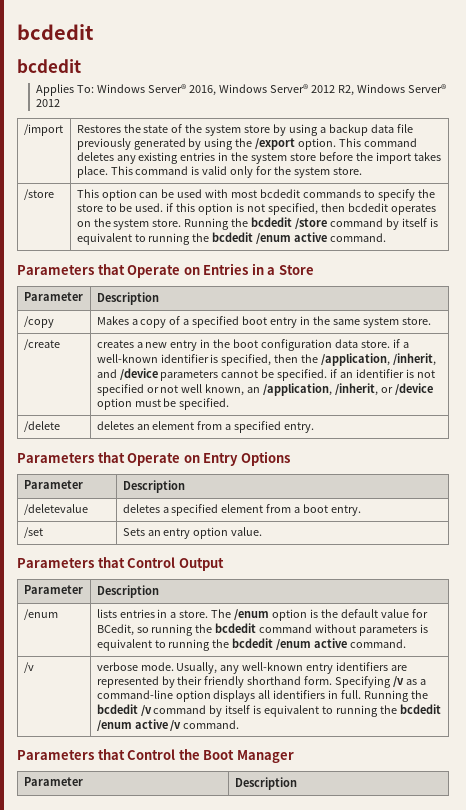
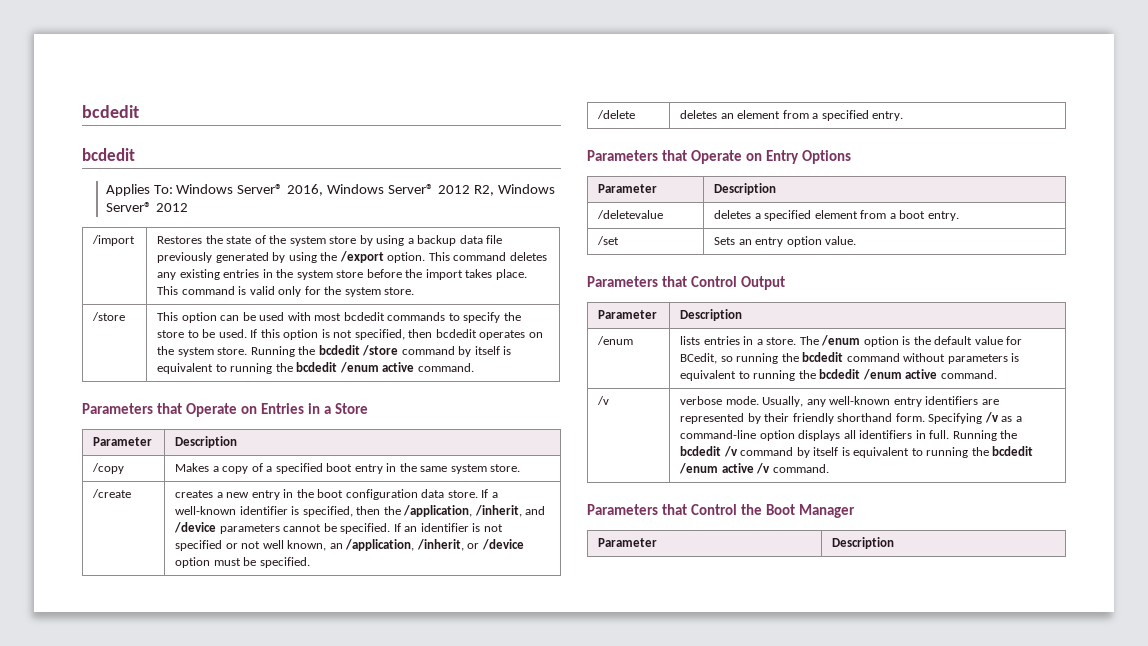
- This option can be used with most bcdedit commands to specify the store to be used. if this option is not specified, then bcdedit operates on the system store.
+ This option can be used with most bcdedit commands to specify the store to be used. If this option is not specified, then bcdedit operates on the system store.
- creates a new entry in the boot configuration data store. if a well-known identifier is specified, then the /application, /inherit, and /device parameters cannot be specified. if an identifier is not specified or not well known, an /application, /inherit, or /device option must be specified.
+ creates a new entry in the boot configuration data store. If a well-known identifier is specified, then the /application, /inherit, and /device parameters cannot be specified. If an identifier is not specified or not well known, an /application, /inherit, or /device option must be specified.

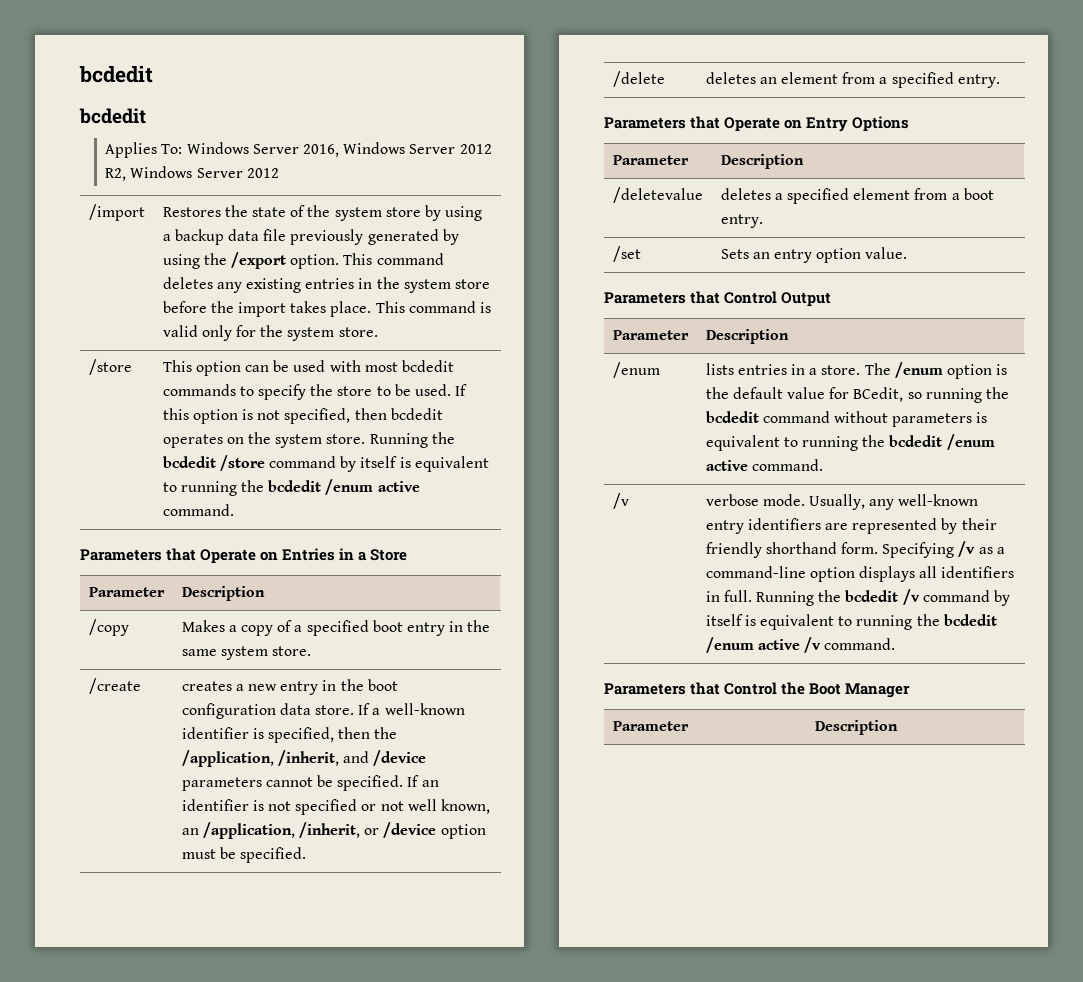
- Applies To: Windows Server® 2016, Windows Server® 2012 R2, Windows Server® 2012
+ Applies To: Windows Server 2016, Windows Server 2012 R2, Windows Server 2012

